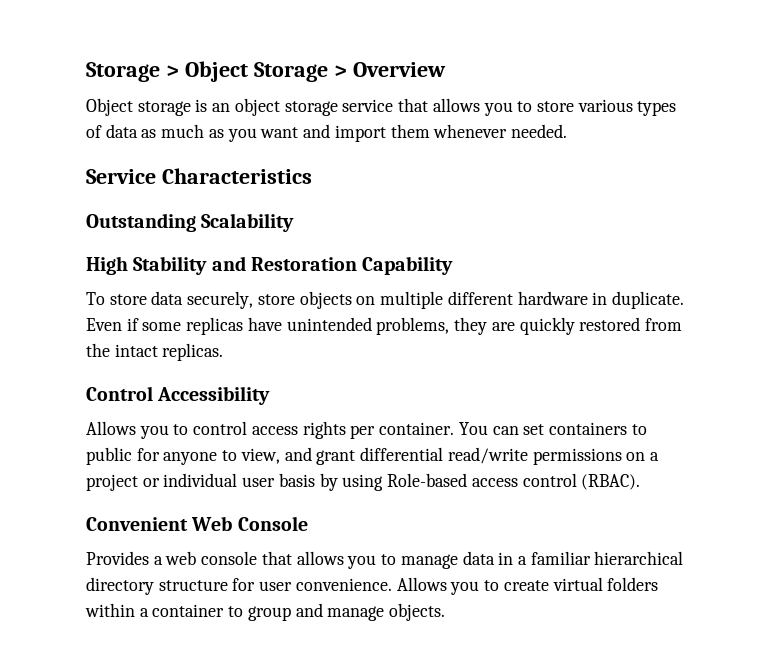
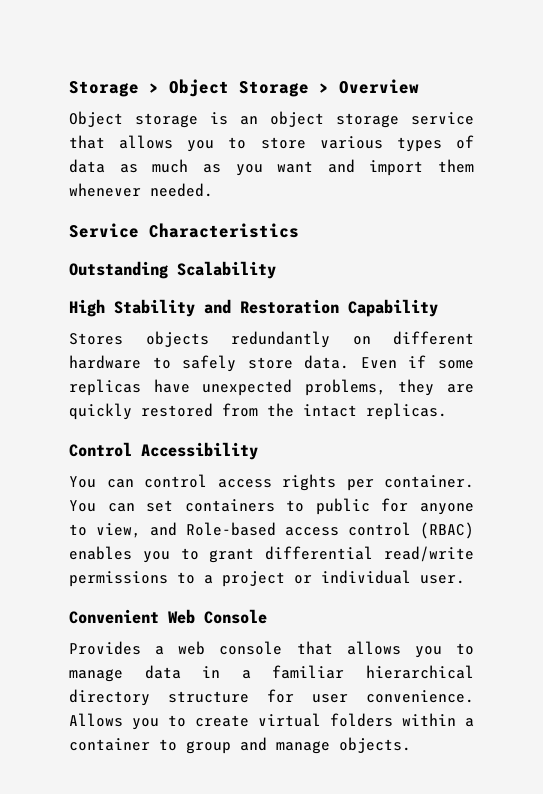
- To store data securely, store objects on multiple different hardware in duplicate.
+ Stores objects redundantly on different hardware to safely store data.
- Even if some replicas have unintended problems, they are quickly restored from the intact replicas.
+ Even if some replicas have unexpected problems, they are quickly restored from the intact replicas.
- Allows you to control access rights per container.
+ You can control access rights per container.
- You can set containers to public for anyone to view, and grant differential read/write permissions on a project or individual user basis by using Role-based access control (RBAC).
+ You can set containers to public for anyone to view, and Role-based access control (RBAC) enables you to grant differential read/write permissions to a project or individual user.

